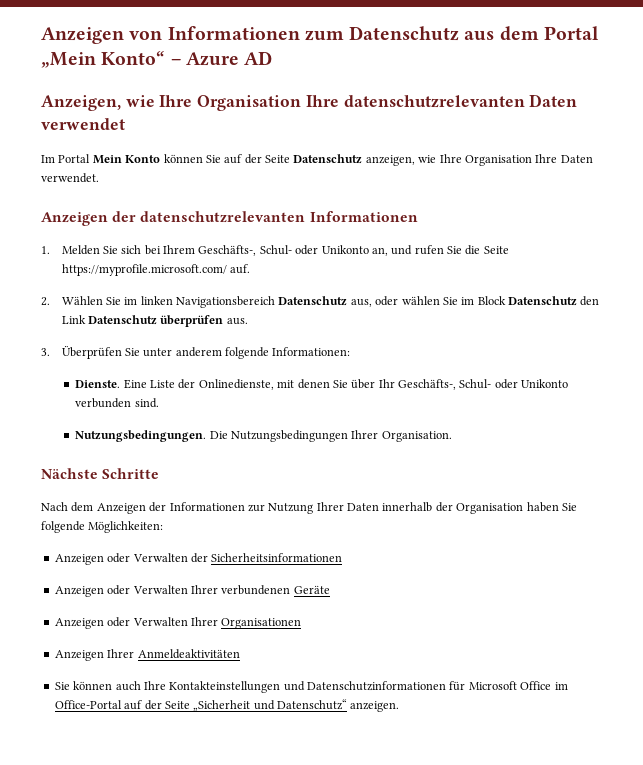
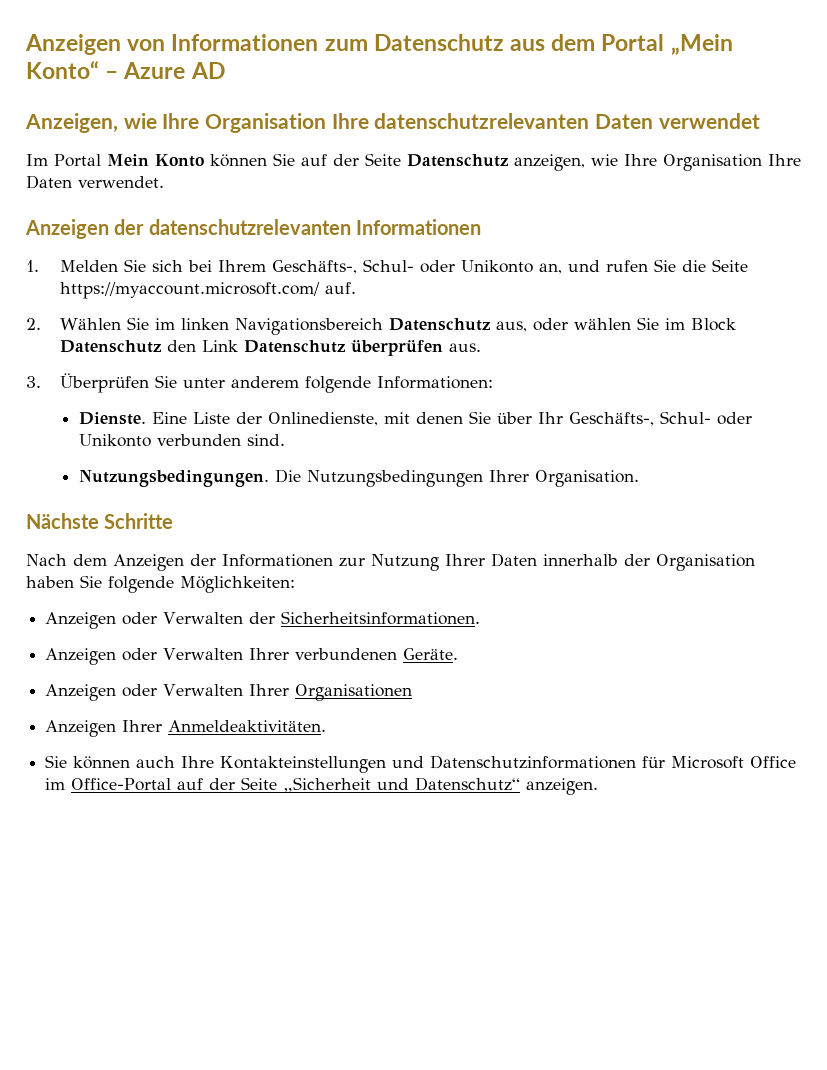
- 1. Melden Sie sich bei Ihrem Geschäfts-, Schul- oder Unikonto an, und rufen Sie die Seite https://myprofile.microsoft.com/ auf.
+ 1. Melden Sie sich bei Ihrem Geschäfts-, Schul- oder Unikonto an, und rufen Sie die Seite https://myaccount.microsoft.com/ auf.
- Anzeigen oder Verwalten der Sicherheitsinformationen
+ Anzeigen oder Verwalten der Sicherheitsinformationen.
- Anzeigen oder Verwalten Ihrer verbundenen Geräte
+ Anzeigen oder Verwalten Ihrer verbundenen Geräte.
- Anzeigen Ihrer Anmeldeaktivitäten
+ Anzeigen Ihrer Anmeldeaktivitäten.

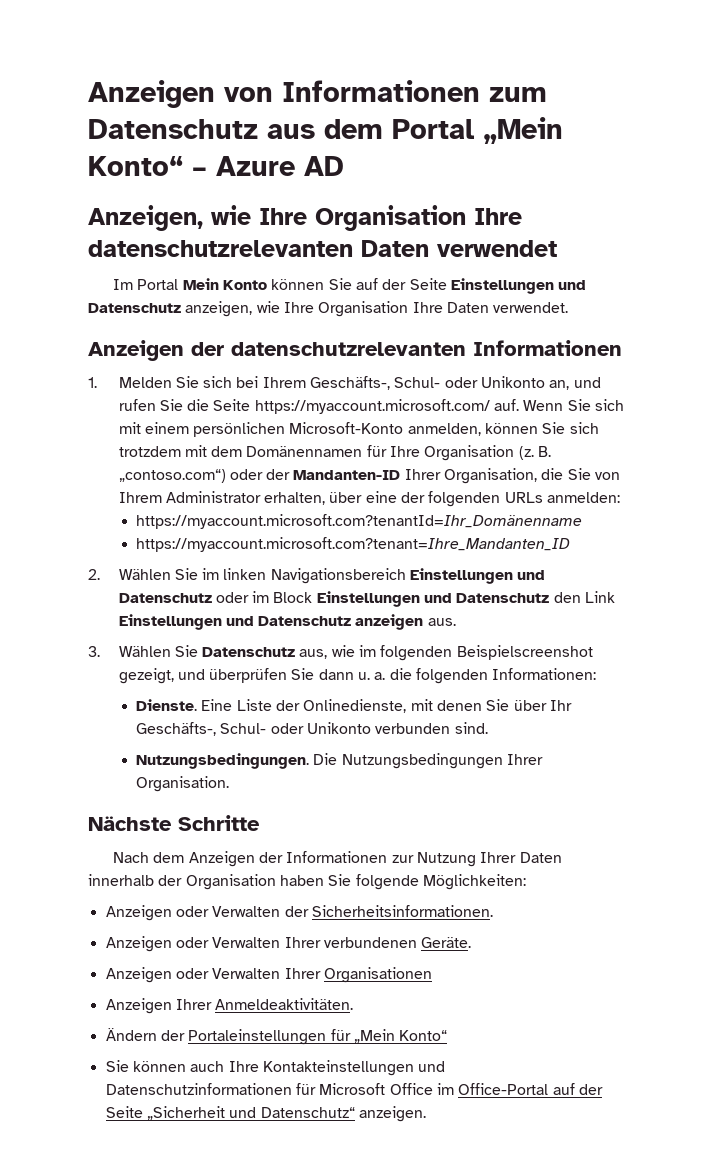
- Im Portal Mein Konto können Sie auf der Seite Datenschutz anzeigen, wie Ihre Organisation Ihre Daten verwendet.
+ Im Portal Mein Konto können Sie auf der Seite Einstellungen und Datenschutz anzeigen, wie Ihre Organisation Ihre Daten verwendet.
+ Wenn Sie sich mit einem persönlichen Microsoft-Konto anmelden, können Sie sich trotzdem mit dem Domänennamen für Ihre Organisation (z. B. „contoso.com“) oder der Mandanten-ID Ihrer Organisation, die Sie von Ihrem Administrator erhalten, über eine der folgenden URLs anmelden:
+ https://myaccount.microsoft.com?tenantId=Ihr_Domänenname
+ https://myaccount.microsoft.com?tenant=Ihre_Mandanten_ID
- 2. Wählen Sie im linken Navigationsbereich Datenschutz aus, oder wählen Sie im Block Datenschutz den Link Datenschutz überprüfen aus.
- 3. Überprüfen Sie unter anderem folgende Informationen:
+ 2. Wählen Sie im linken Navigationsbereich Einstellungen und Datenschutz oder im Block Einstellungen und Datenschutz den Link Einstellungen und Datenschutz anzeigen aus.
+ 3. Wählen Sie Datenschutz aus, wie im folgenden Beispielscreenshot gezeigt, und überprüfen Sie dann u. a. die folgenden Informationen:
+ Ändern der Portaleinstellungen für „Mein Konto“

